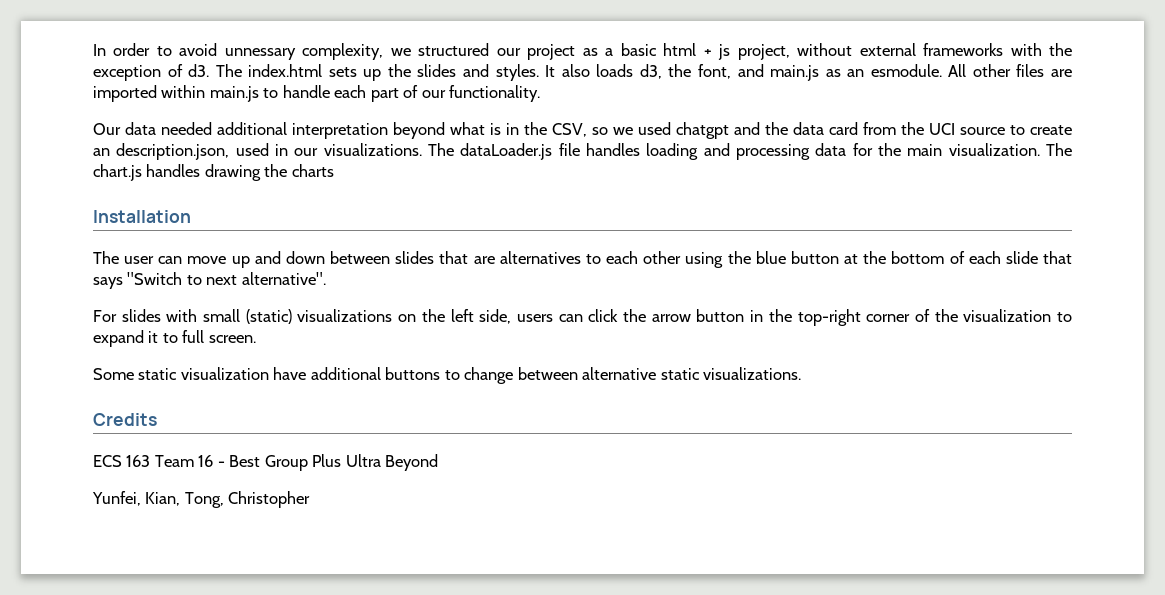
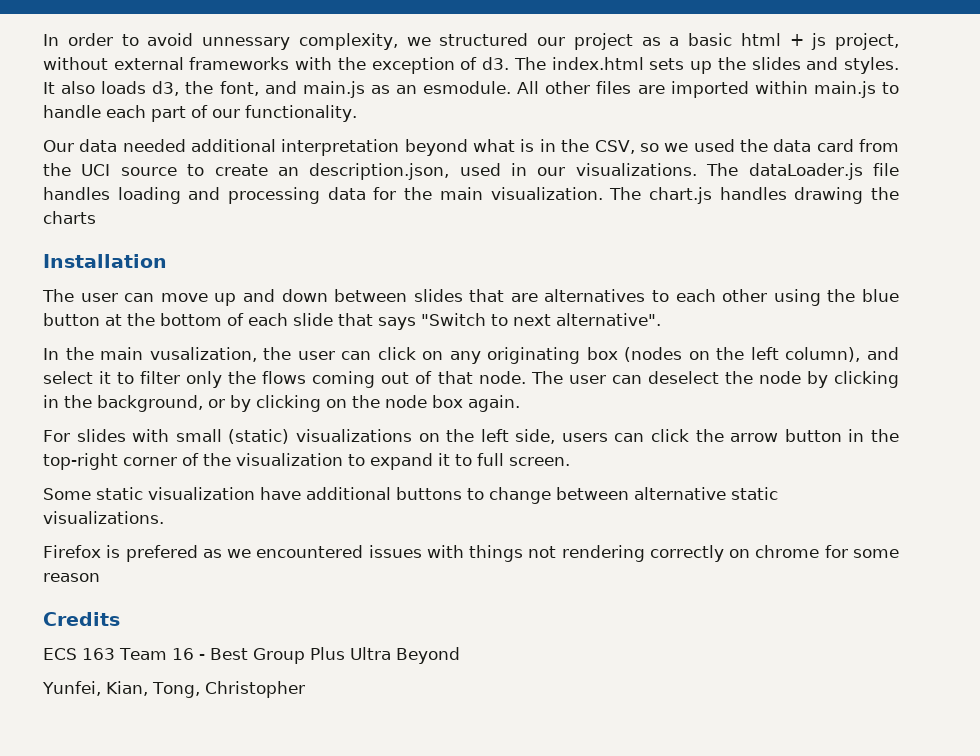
- Our data needed additional interpretation beyond what is in the CSV, so we used chatgpt and the data card from the UCI source to create an description.json, used in our visualizations.
+ Our data needed additional interpretation beyond what is in the CSV, so we used the data card from the UCI source to create an description.json, used in our visualizations.
+ In the main vusalization, the user can click on any originating box (nodes on the left column), and select it to filter only the flows coming out of that node. The user can deselect the node by clicking in the background, or by clicking on the node box again.
+ Firefox is prefered as we encountered issues with things not rendering correctly on chrome for some reason

